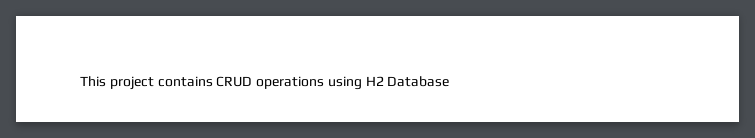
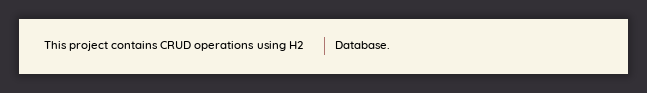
- This project contains CRUD operations using H2 Database
+ This project contains CRUD operations using H2 Database.

